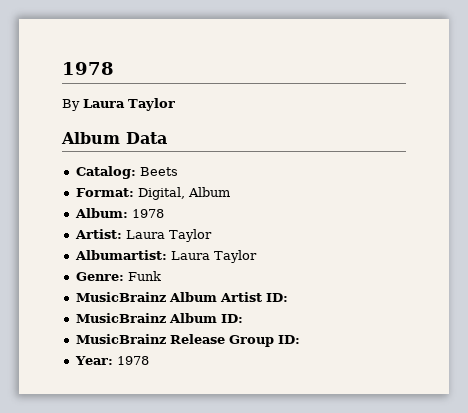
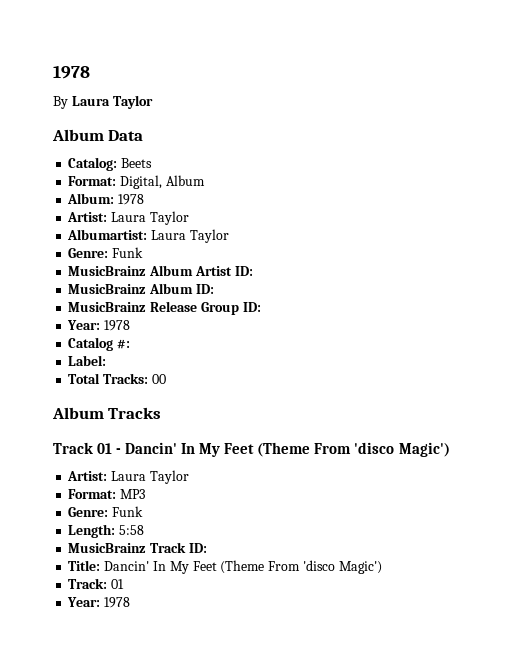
+ Catalog #:
+ Label:
+ Total Tracks: 00
+ Album Tracks
+ Track 01 - Dancin' In My Feet (Theme From 'disco Magic')
+ Artist: Laura Taylor
+ Format: MP3
+ Genre: Funk
+ Length: 5:58
+ MusicBrainz Track ID:
+ Title: Dancin' In My Feet (Theme From 'disco Magic')
+ Track: 01
+ Year: 1978

